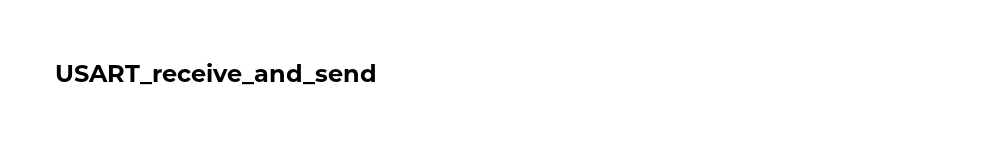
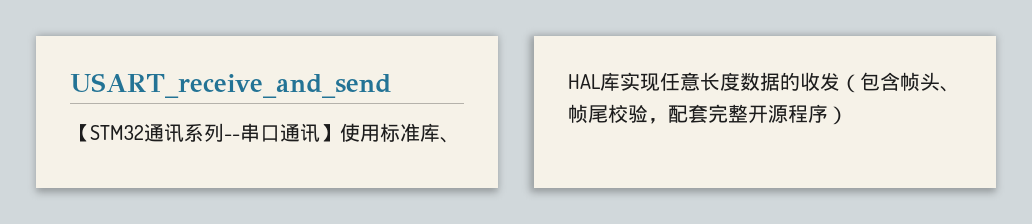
+ 【STM32通讯系列--串口通讯】使用标准库、HAL库实现任意长度数据的收发（包含帧头、帧尾校验，配套完整开源程序）

